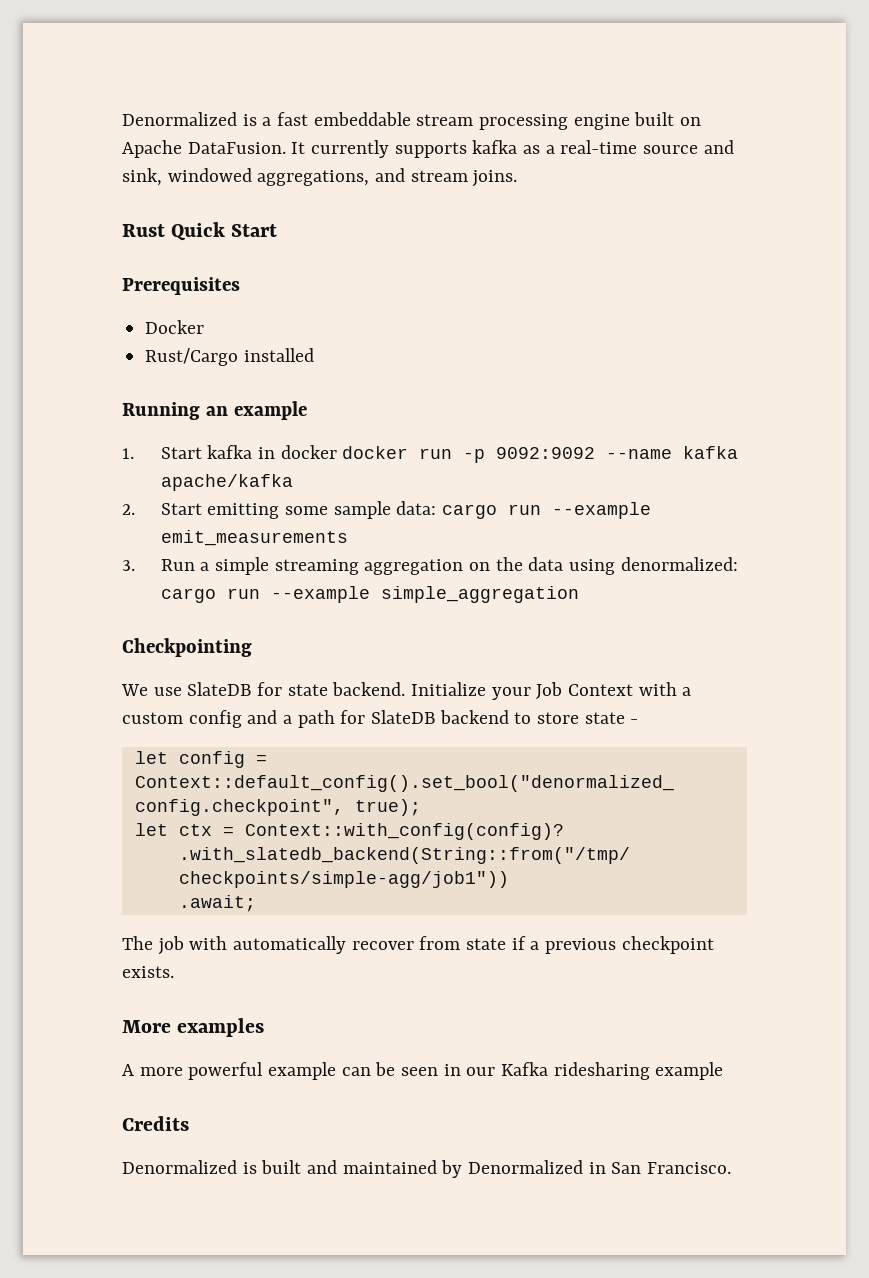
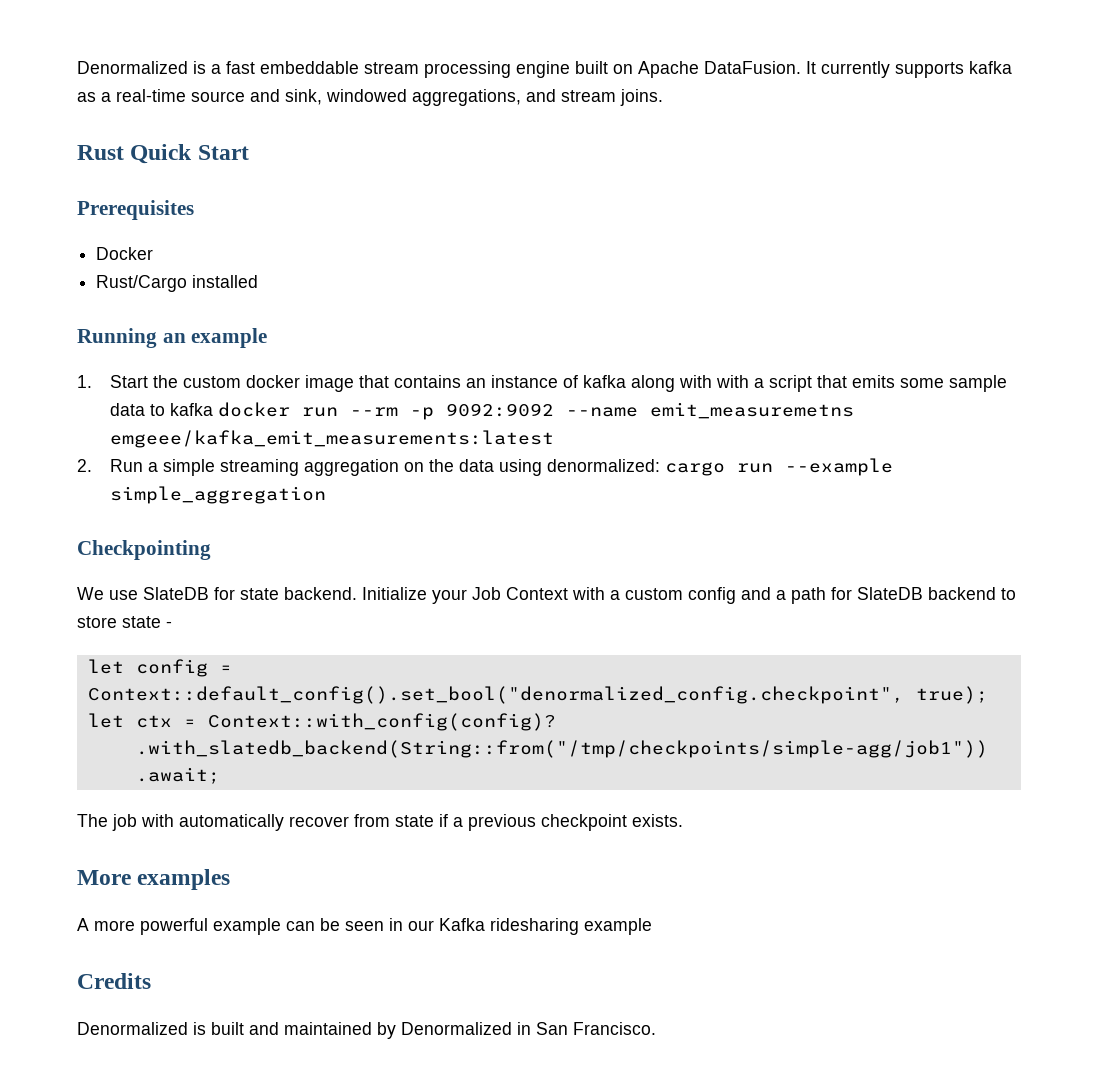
- 1. Start kafka in docker docker run -p 9092:9092 --name kafka apache/kafka
- 2. Start emitting some sample data: cargo run --example emit_measurements
- 3. Run a simple streaming aggregation on the data using denormalized: cargo run --example simple_aggregation
+ 1. Start the custom docker image that contains an instance of kafka along with with a script that emits some sample data to kafka docker run --rm -p 9092:9092 --name emit_measuremetns emgeee/kafka_emit_measurements:latest
+ 2. Run a simple streaming aggregation on the data using denormalized: cargo run --example simple_aggregation

